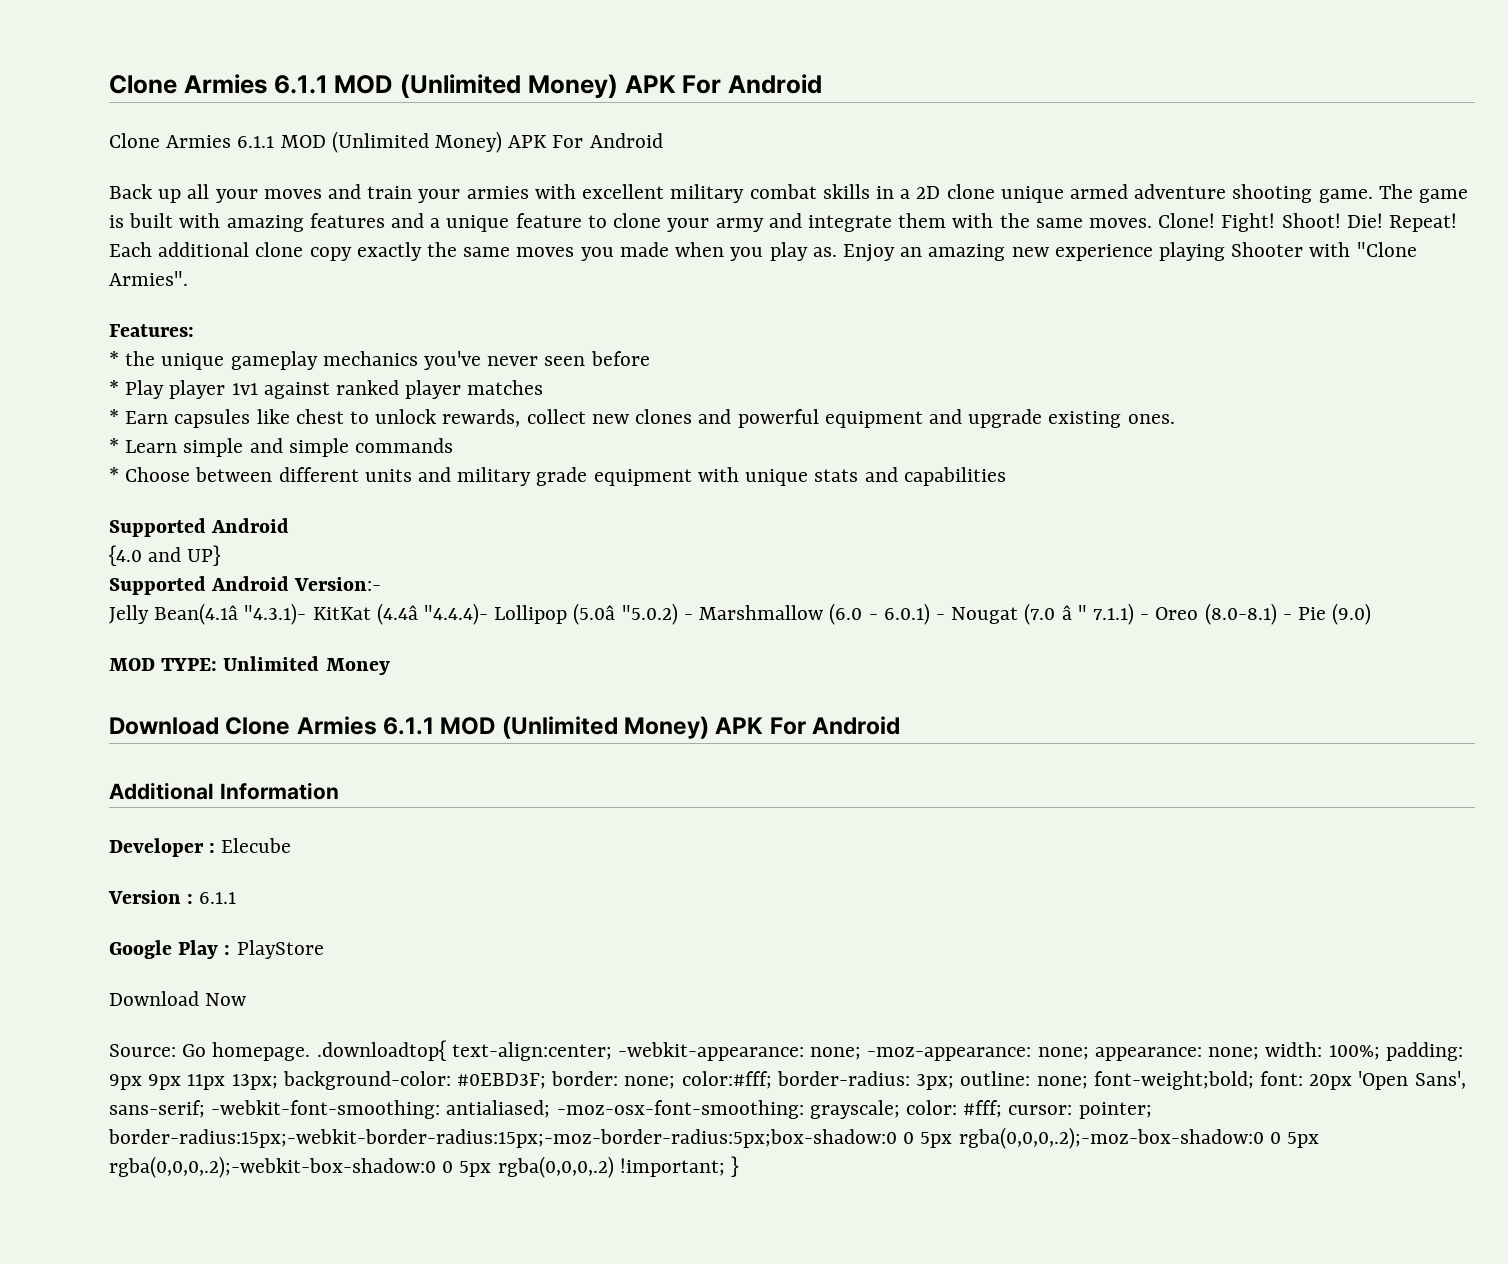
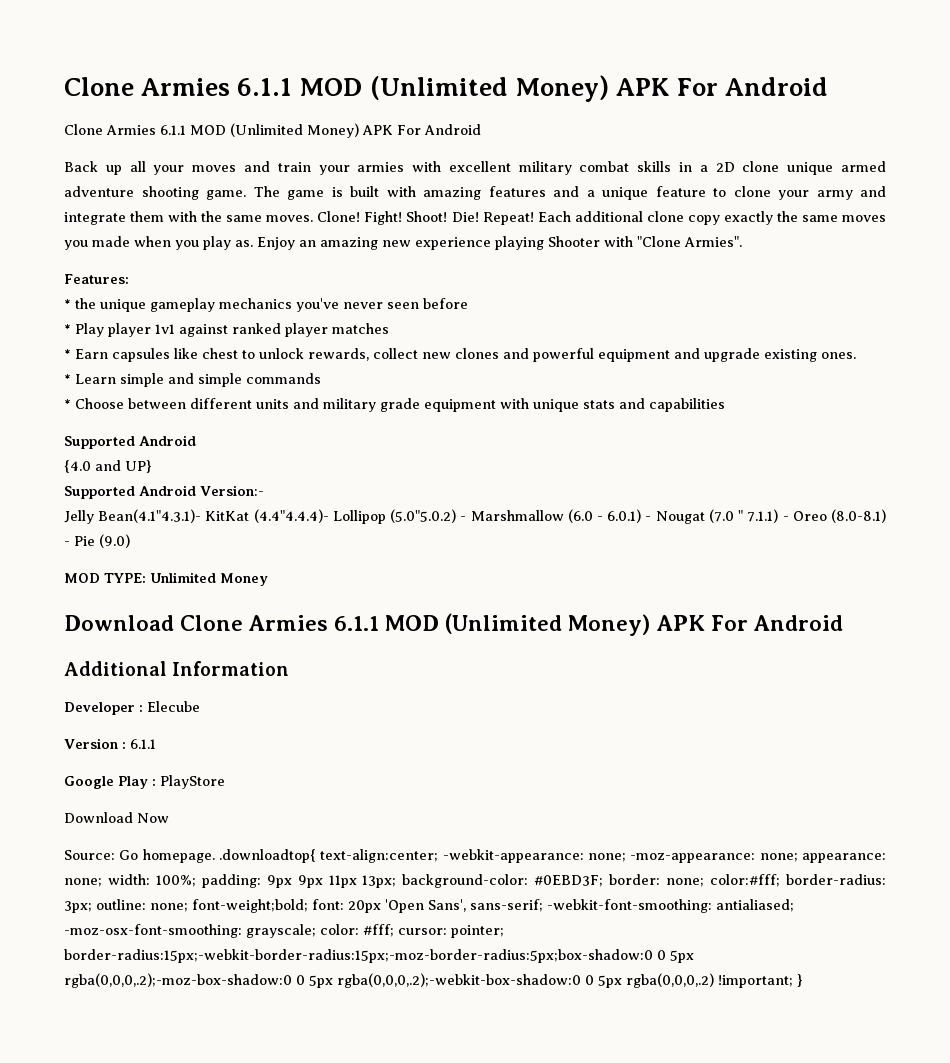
- Jelly Bean(4.1â "4.3.1)- KitKat (4.4â "4.4.4)- Lollipop (5.0â "5.0.2) - Marshmallow (6.0 - 6.0.1) - Nougat (7.0 â " 7.1.1) - Oreo (8.0-8.1) - Pie (9.0)
+ Jelly Bean(4.1"4.3.1)- KitKat (4.4"4.4.4)- Lollipop (5.0"5.0.2) - Marshmallow (6.0 - 6.0.1) - Nougat (7.0 " 7.1.1) - Oreo (8.0-8.1) - Pie (9.0)

